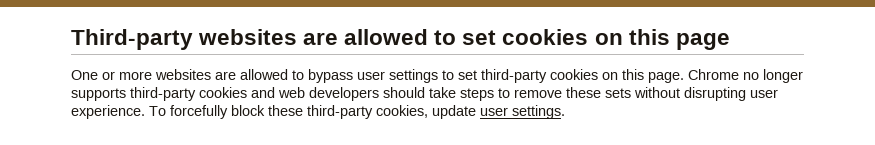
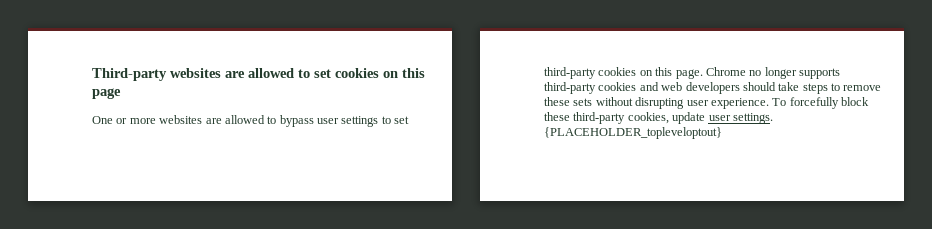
+ {PLACEHOLDER_topleveloptout}

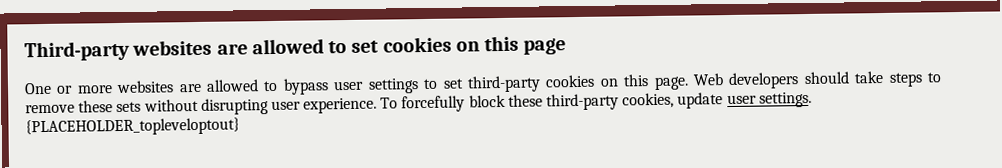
- Chrome no longer supports third-party cookies and web developers should take steps to remove these sets without disrupting user experience.
+ Web developers should take steps to remove these sets without disrupting user experience.

